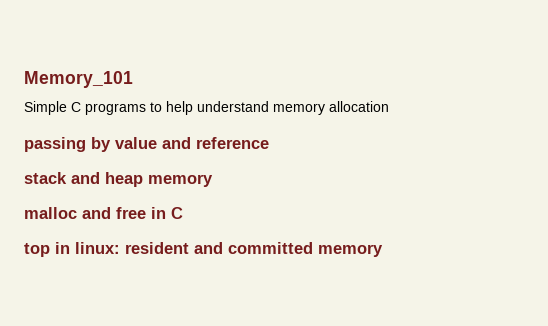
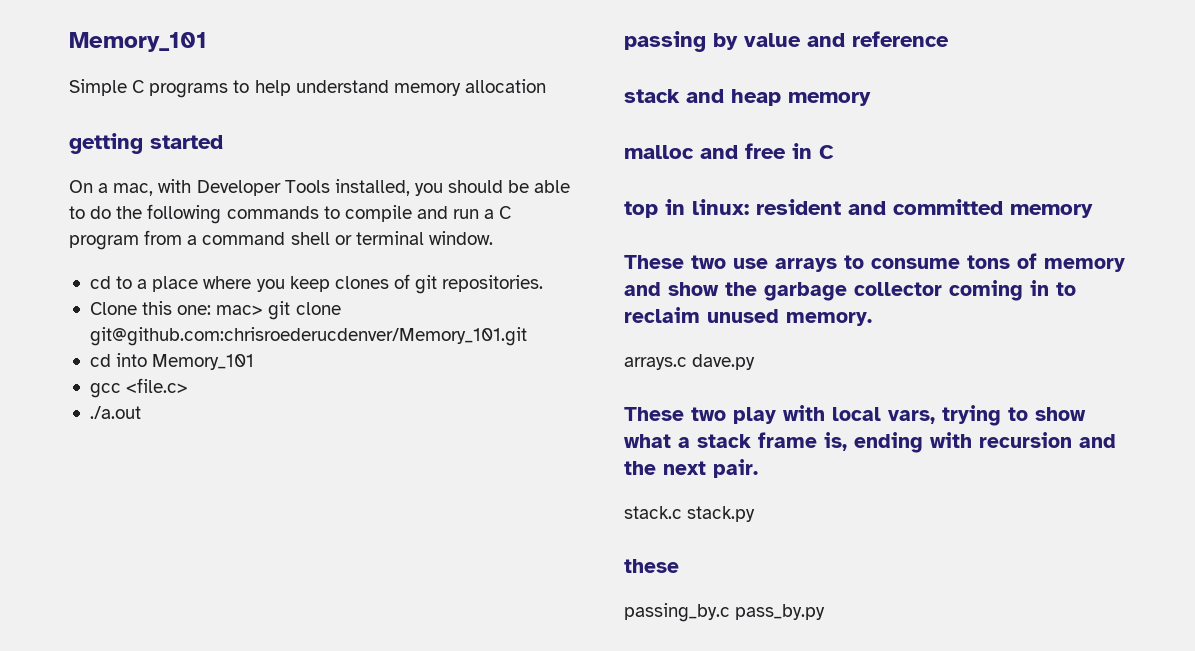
+ getting started
+ On a mac, with Developer Tools installed, you should be able to do the following commands to compile and run a C program from a command shell or terminal window.
+ cd to a place where you keep clones of git repositories.
+ Clone this one: mac> git clone git@github.com:chrisroederucdenver/Memory_101.git
+ cd into Memory_101
+ gcc <file.c>
+ ./a.out
+ These two use arrays to consume tons of memory and show the garbage collector coming in to reclaim unused memory.
+ arrays.c dave.py
+ These two play with local vars, trying to show what a stack frame is, ending with recursion and the next pair.
+ stack.c stack.py
+ these
+ passing_by.c pass_by.py

